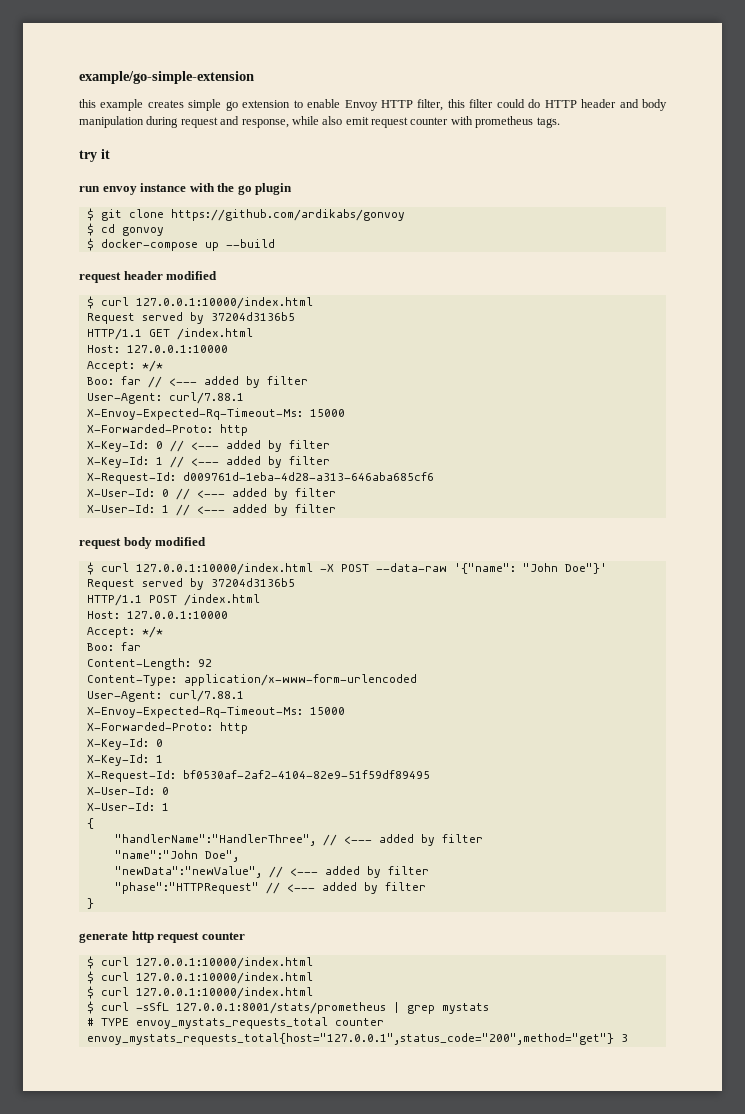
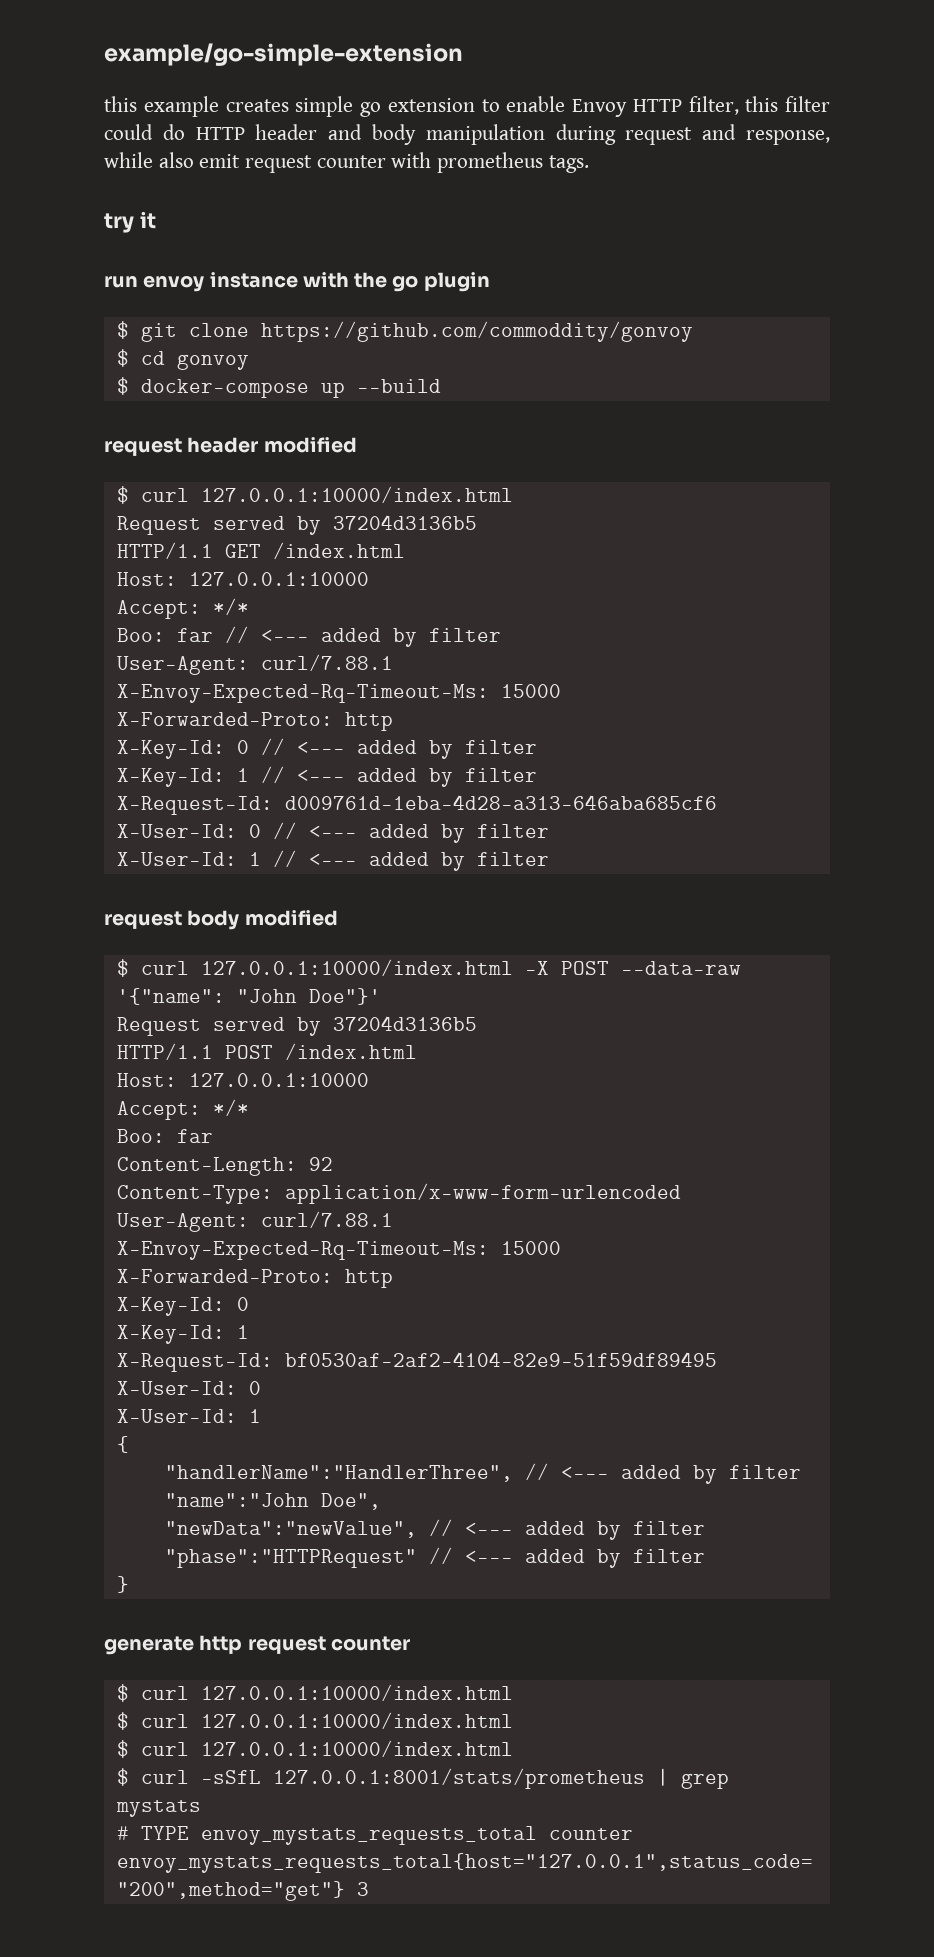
- $ git clone https://github.com/ardikabs/gonvoy
+ $ git clone https://github.com/commoddity/gonvoy

